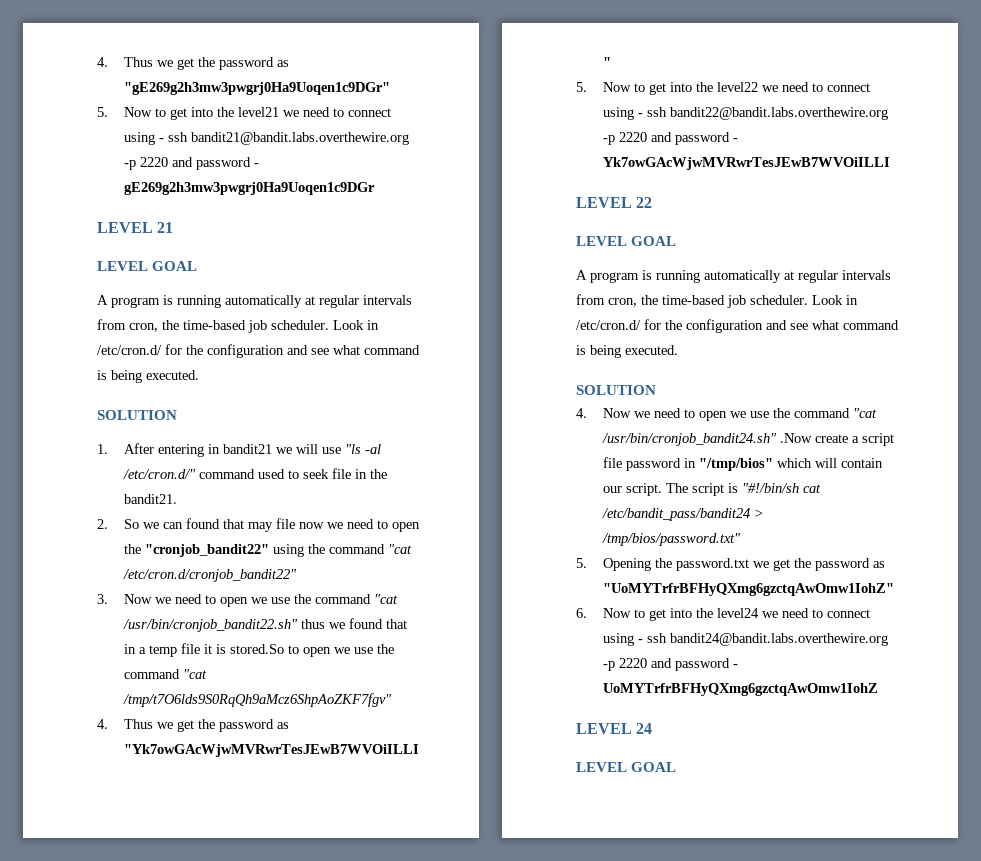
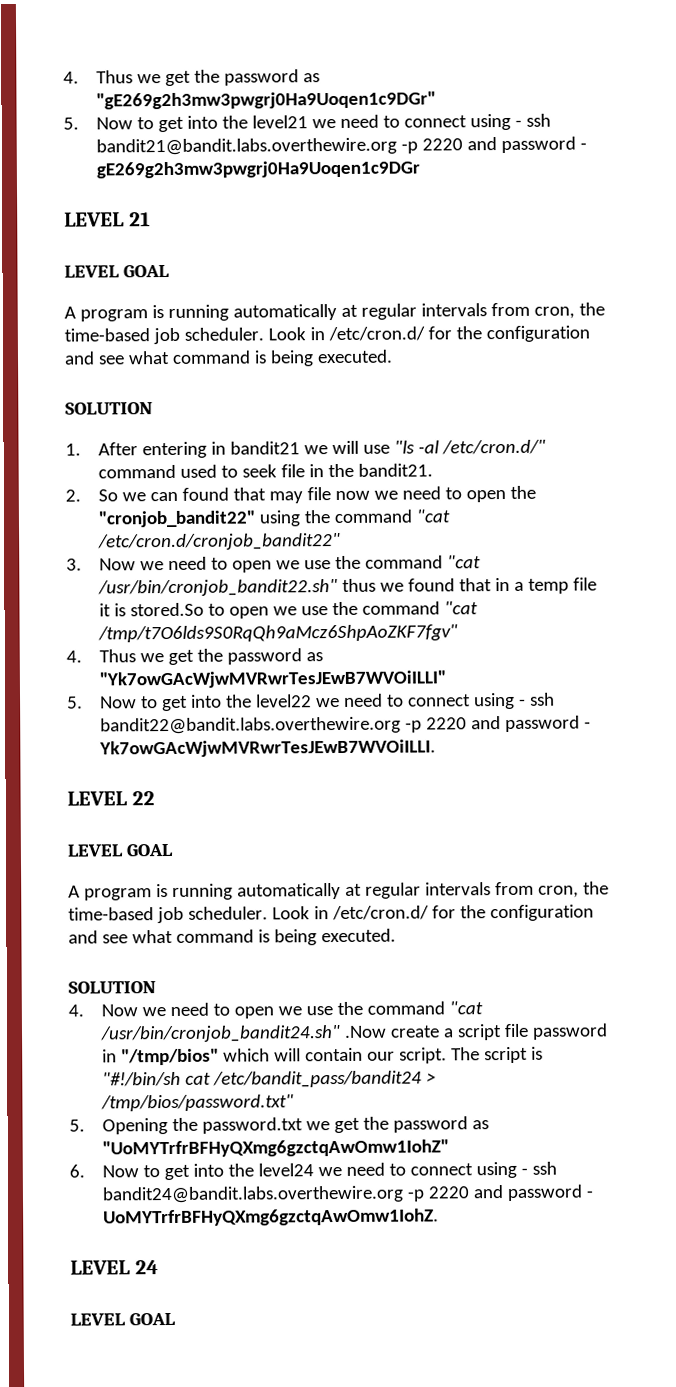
- 5. Now to get into the level22 we need to connect using - ssh bandit22@bandit.labs.overthewire.org -p 2220 and password - Yk7owGAcWjwMVRwrTesJEwB7WVOiILLI
+ 5. Now to get into the level22 we need to connect using - ssh bandit22@bandit.labs.overthewire.org -p 2220 and password - Yk7owGAcWjwMVRwrTesJEwB7WVOiILLI.
- 6. Now to get into the level24 we need to connect using - ssh bandit24@bandit.labs.overthewire.org -p 2220 and password - UoMYTrfrBFHyQXmg6gzctqAwOmw1IohZ
+ 6. Now to get into the level24 we need to connect using - ssh bandit24@bandit.labs.overthewire.org -p 2220 and password - UoMYTrfrBFHyQXmg6gzctqAwOmw1IohZ.

